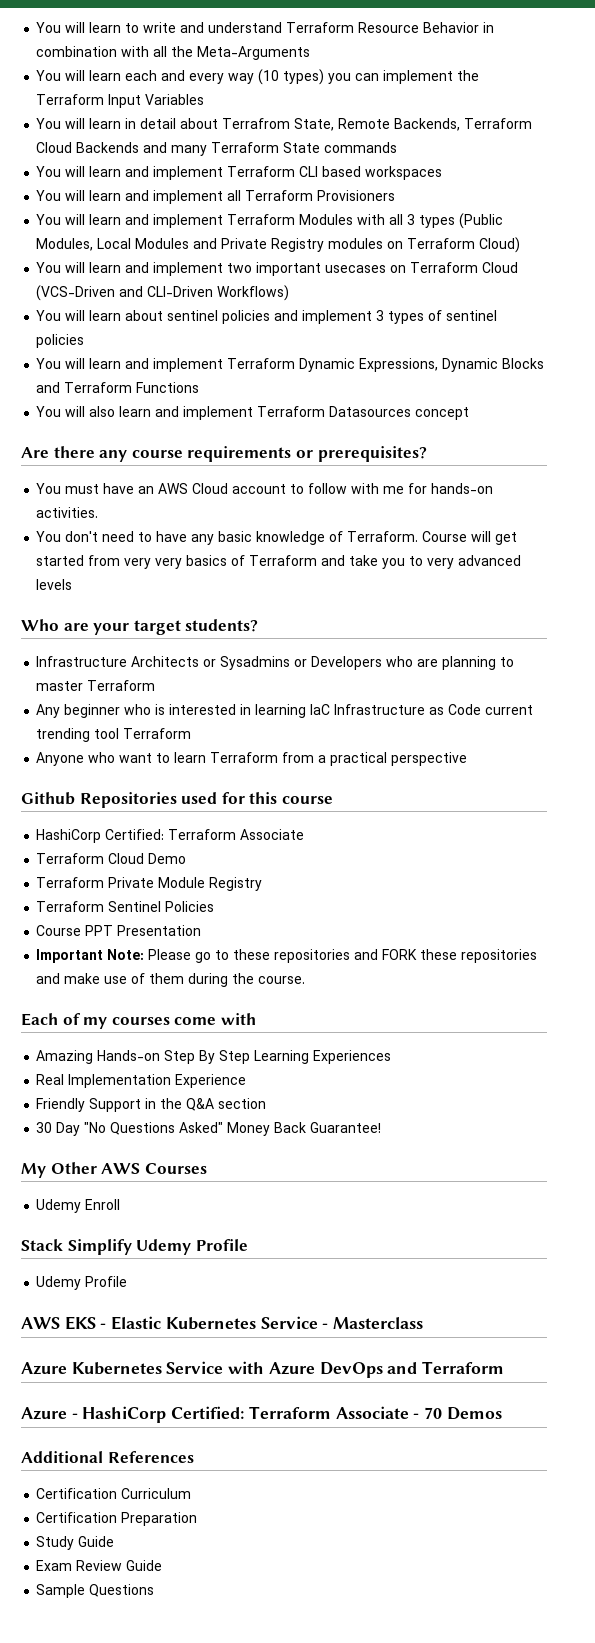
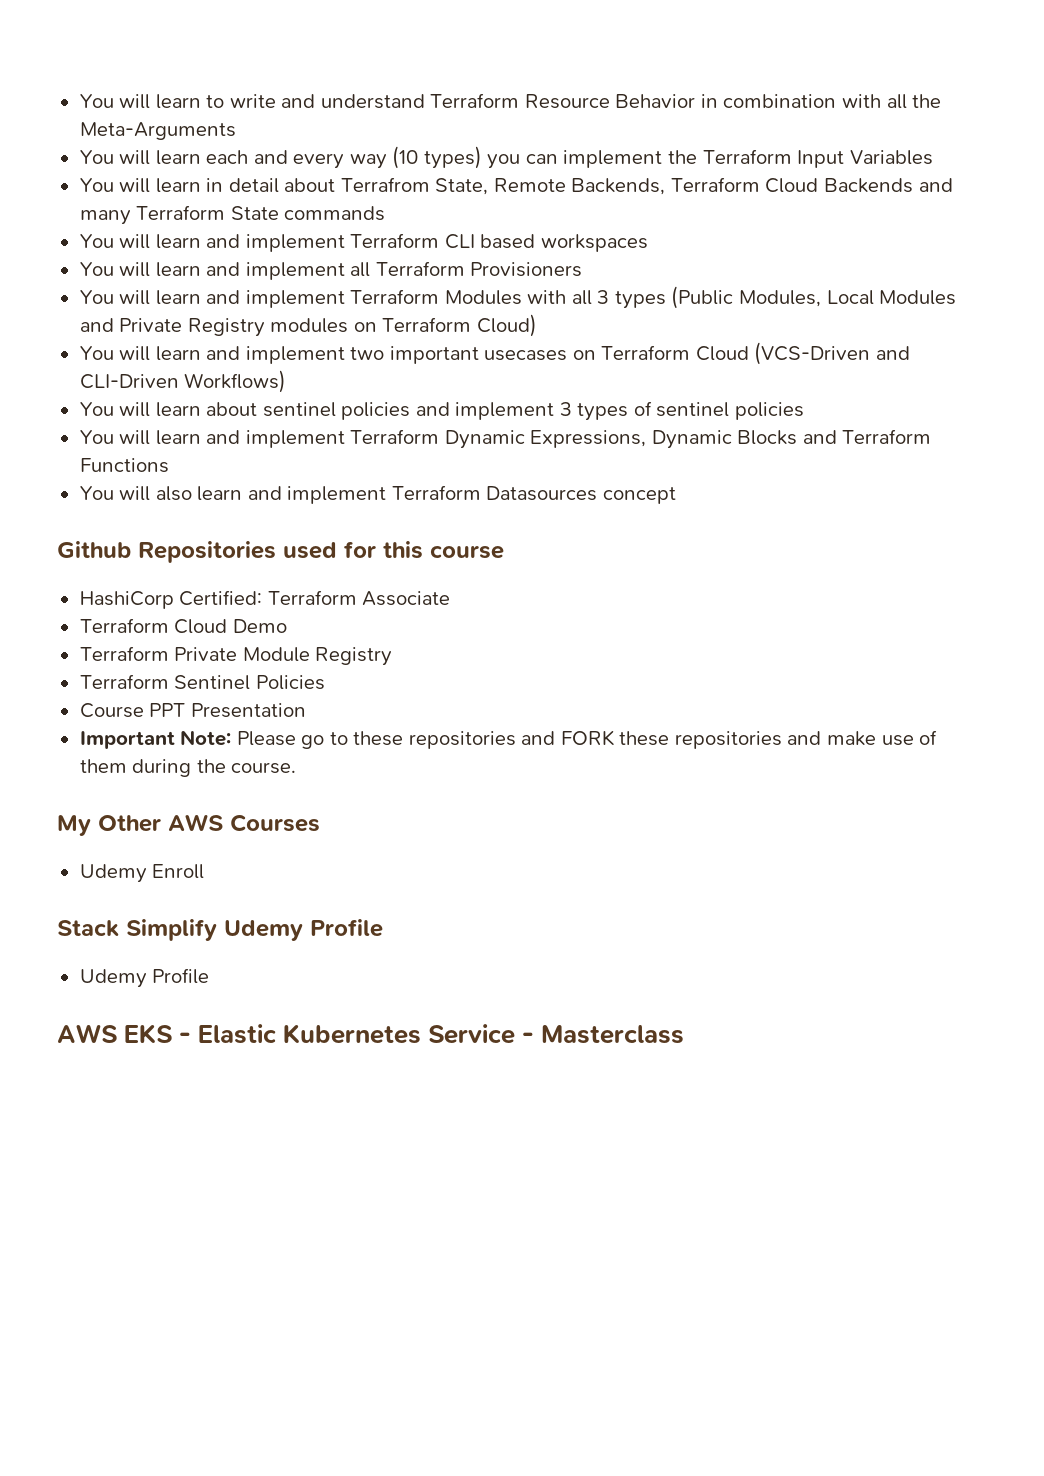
- Are there any course requirements or prerequisites?
- You must have an AWS Cloud account to follow with me for hands-on activities.
- You don't need to have any basic knowledge of Terraform. Course will get started from very very basics of Terraform and take you to very advanced levels
- Who are your target students?
- Infrastructure Architects or Sysadmins or Developers who are planning to master Terraform
- Any beginner who is interested in learning IaC Infrastructure as Code current trending tool Terraform
- Anyone who want to learn Terraform from a practical perspective
- Each of my courses come with
- Amazing Hands-on Step By Step Learning Experiences
- Real Implementation Experience
- Friendly Support in the Q&A section
- 30 Day "No Questions Asked" Money Back Guarantee!
- Azure Kubernetes Service with Azure DevOps and Terraform
- Azure - HashiCorp Certified: Terraform Associate - 70 Demos
- Additional References
- Certification Curriculum
- Certification Preparation
- Study Guide
- Exam Review Guide
- Sample Questions

